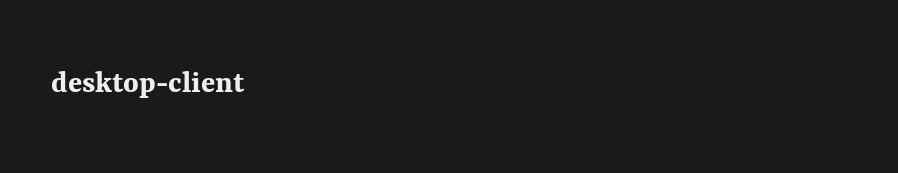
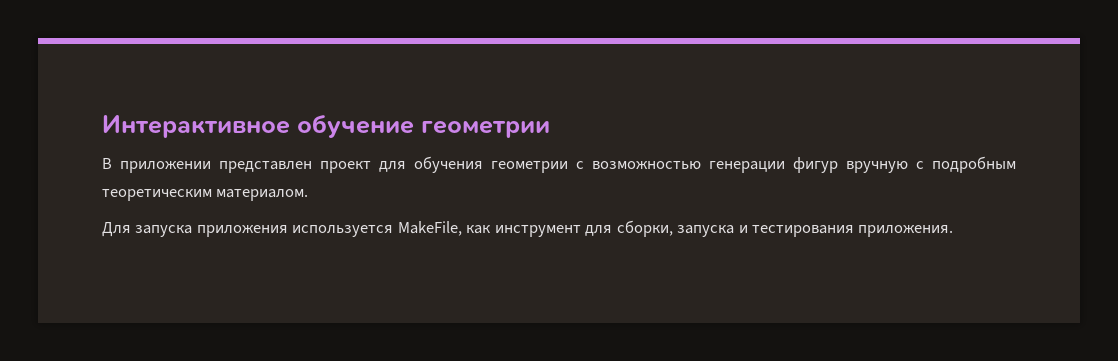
- desktop-client
+ Интерактивное обучение геометрии
+ В приложении представлен проект для обучения геометрии с возможностью генерации фигур вручную с подробным теоретическим материалом.
+ Для запуска приложения используется MakeFile, как инструмент для сборки, запуска и тестирования приложения.

